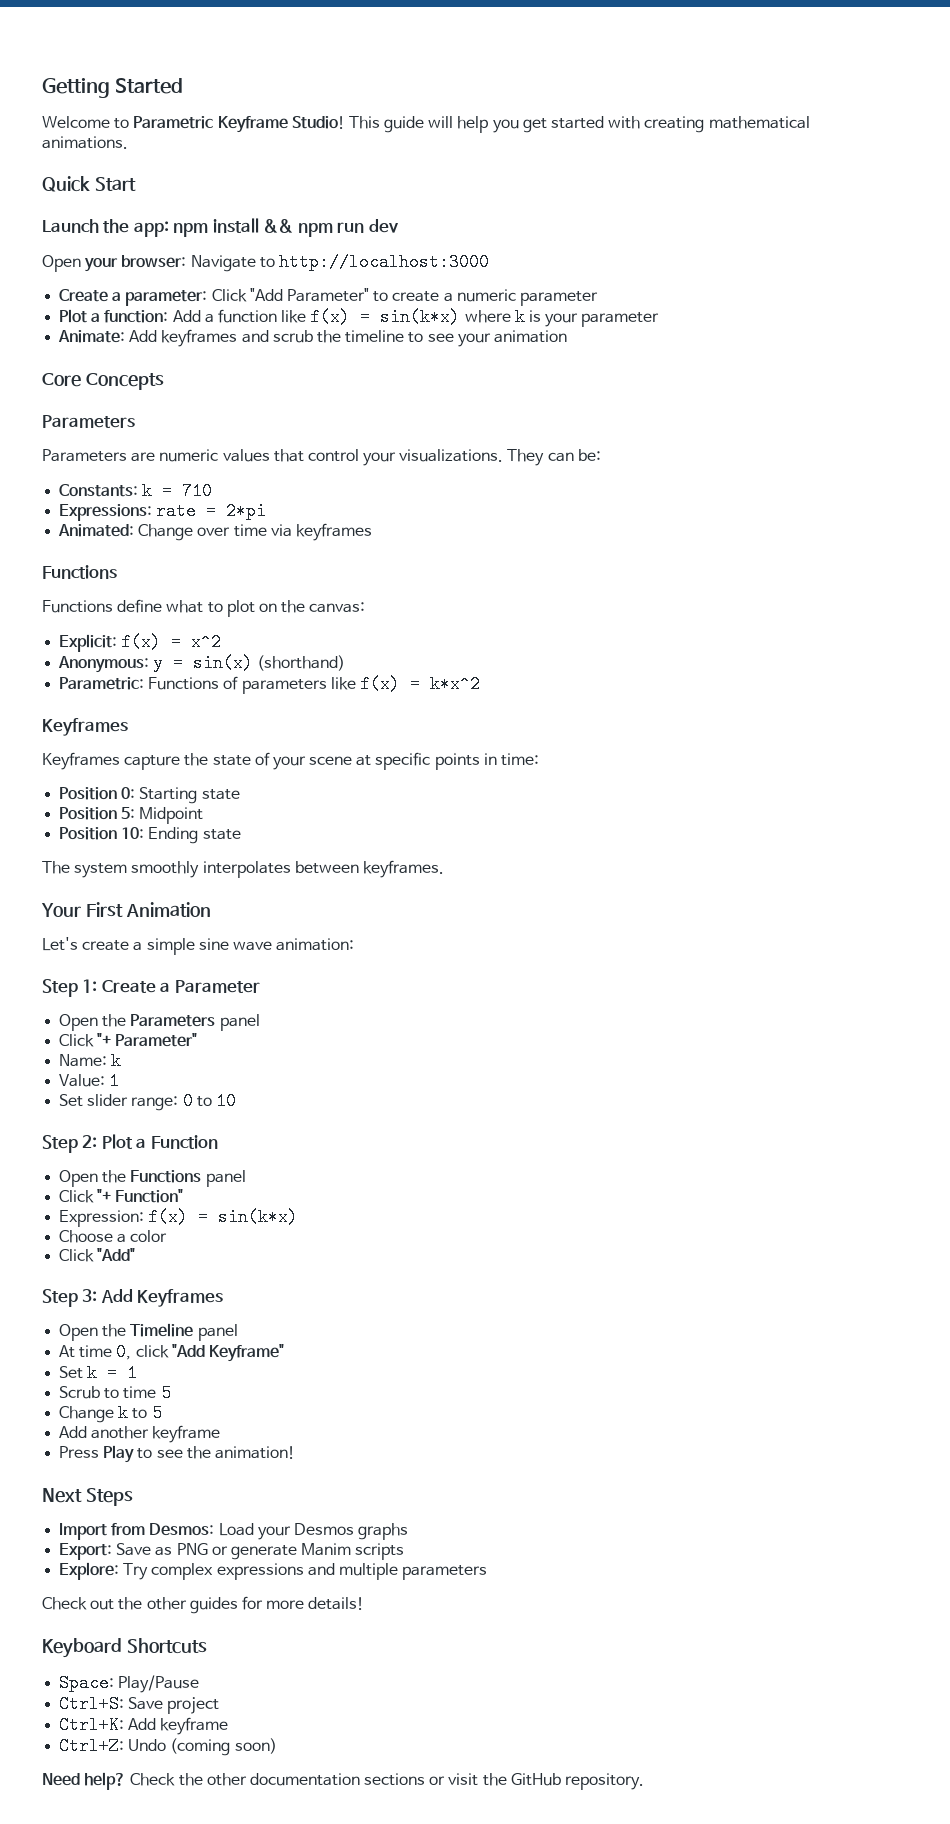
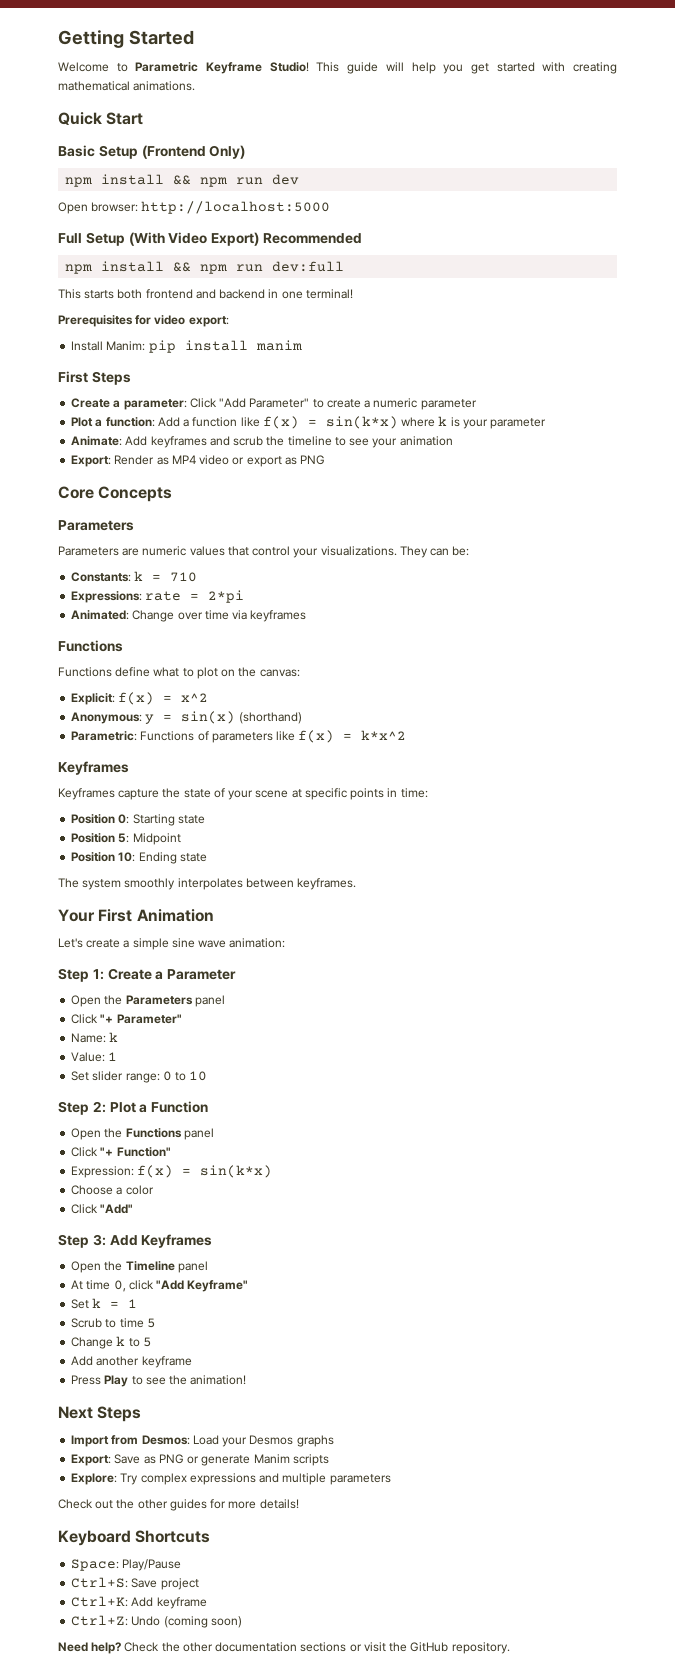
- Launch the app: npm install && npm run dev
+ Basic Setup (Frontend Only)
+ npm install && npm run dev
- Open your browser: Navigate to http://localhost:3000
+ Open browser: http://localhost:5000
+ Full Setup (With Video Export) Recommended
+ npm install && npm run dev:full
+ This starts both frontend and backend in one terminal!
+ Prerequisites for video export:
+ Install Manim: pip install manim
+ First Steps
+ Export: Render as MP4 video or export as PNG

